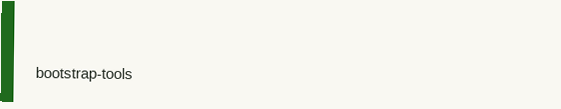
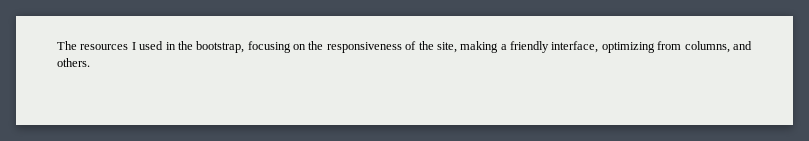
- bootstrap-tools
+ The resources I used in the bootstrap, focusing on the responsiveness of the site, making a friendly interface, optimizing from columns, and others.

